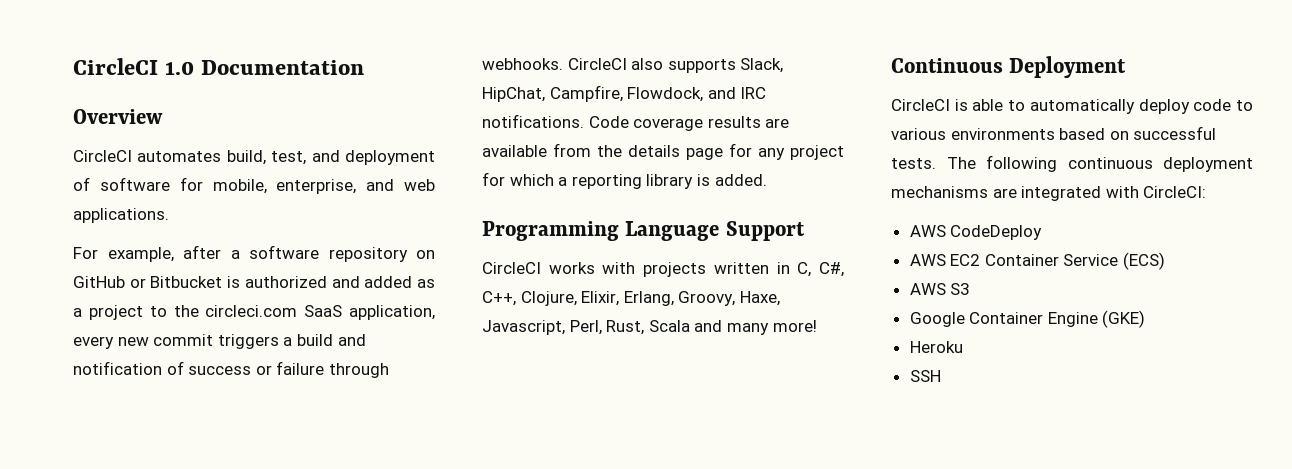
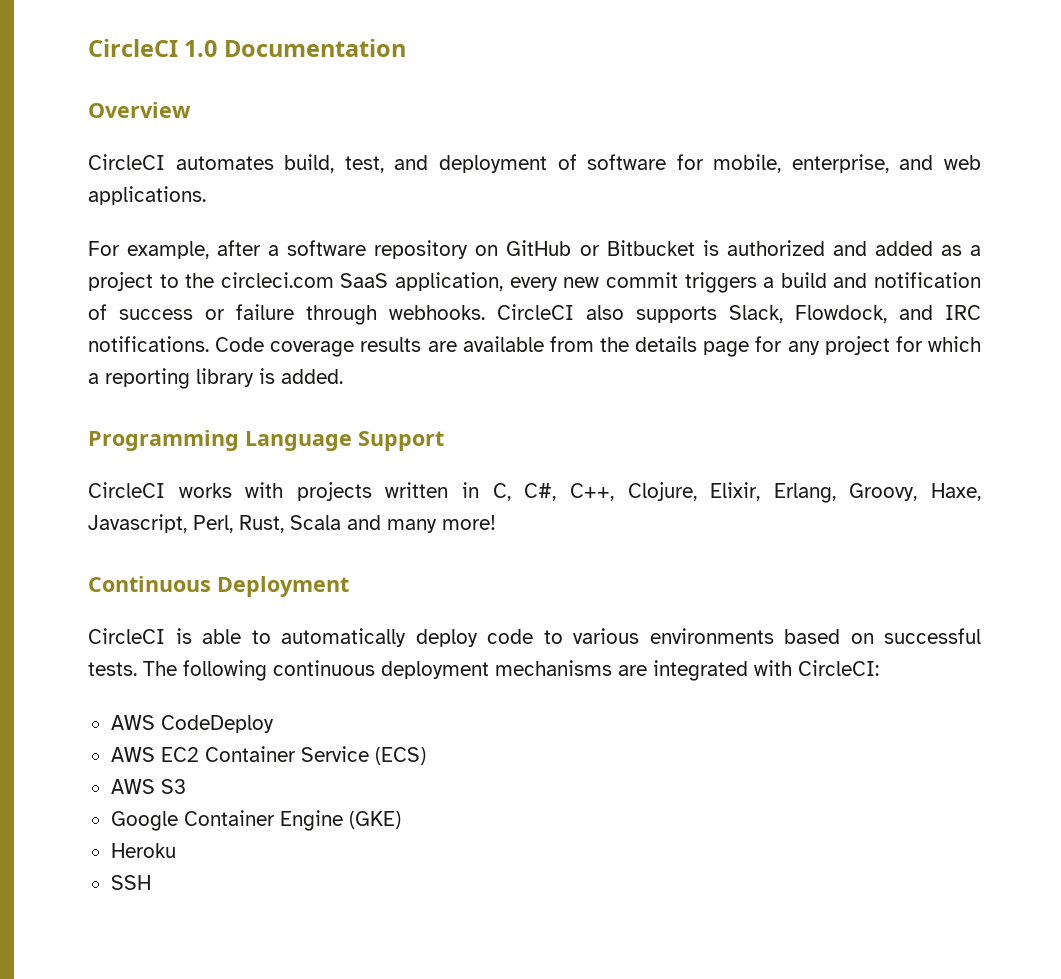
- CircleCI also supports Slack, HipChat, Campfire, Flowdock, and IRC notifications.
+ CircleCI also supports Slack, Flowdock, and IRC notifications.

